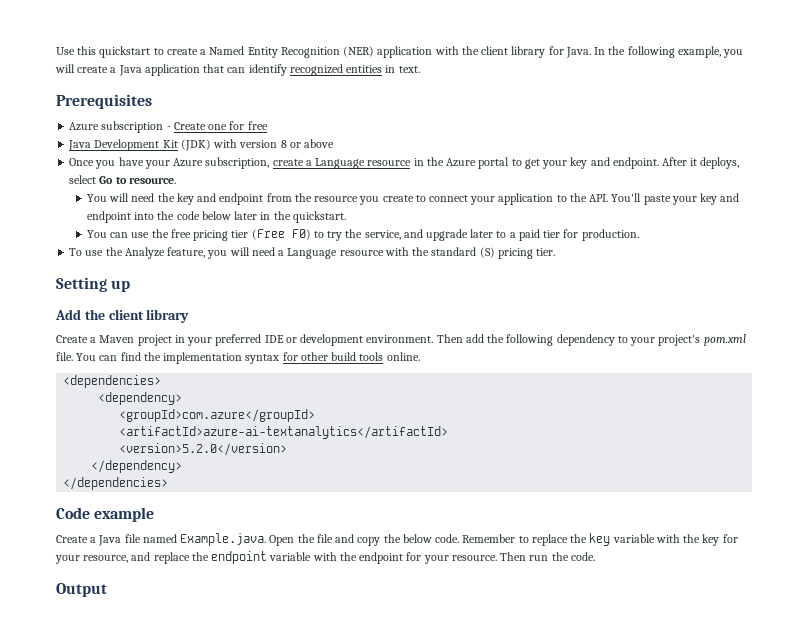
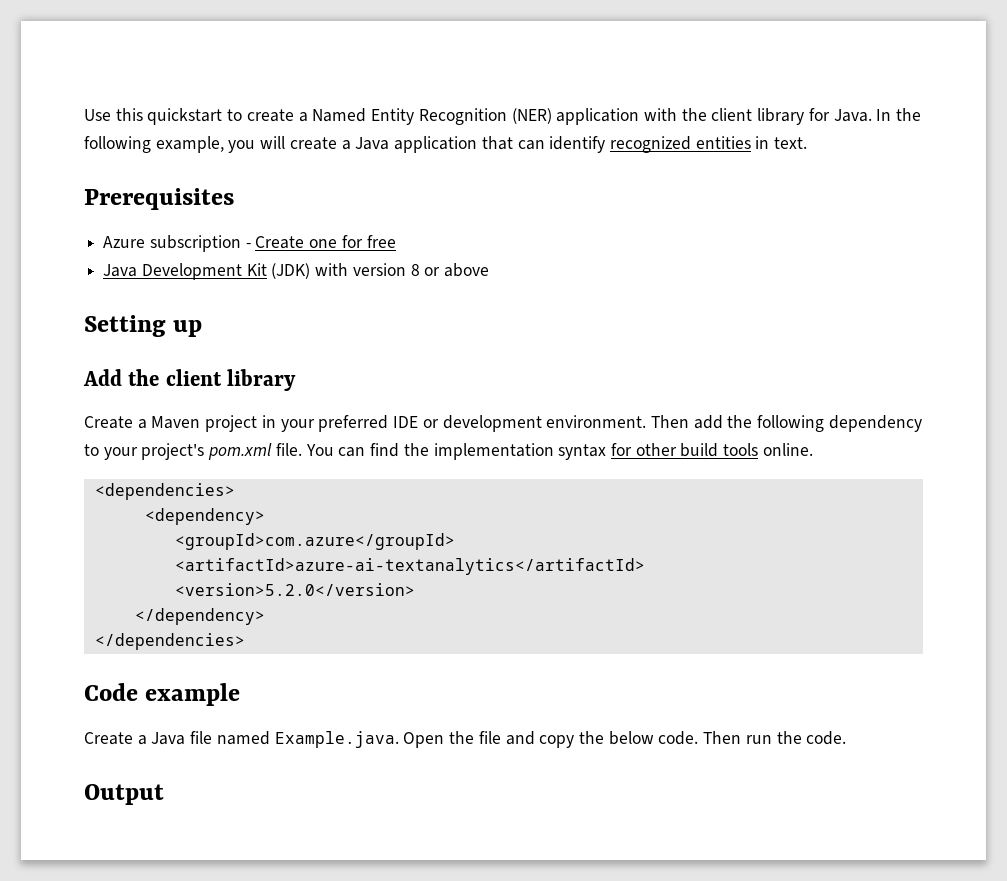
- Once you have your Azure subscription, create a Language resource in the Azure portal to get your key and endpoint. After it deploys, select Go to resource.
- You will need the key and endpoint from the resource you create to connect your application to the API. You'll paste your key and endpoint into the code below later in the quickstart.
- You can use the free pricing tier (Free F0) to try the service, and upgrade later to a paid tier for production.
- To use the Analyze feature, you will need a Language resource with the standard (S) pricing tier.
- Remember to replace the key variable with the key for your resource, and replace the endpoint variable with the endpoint for your resource.

